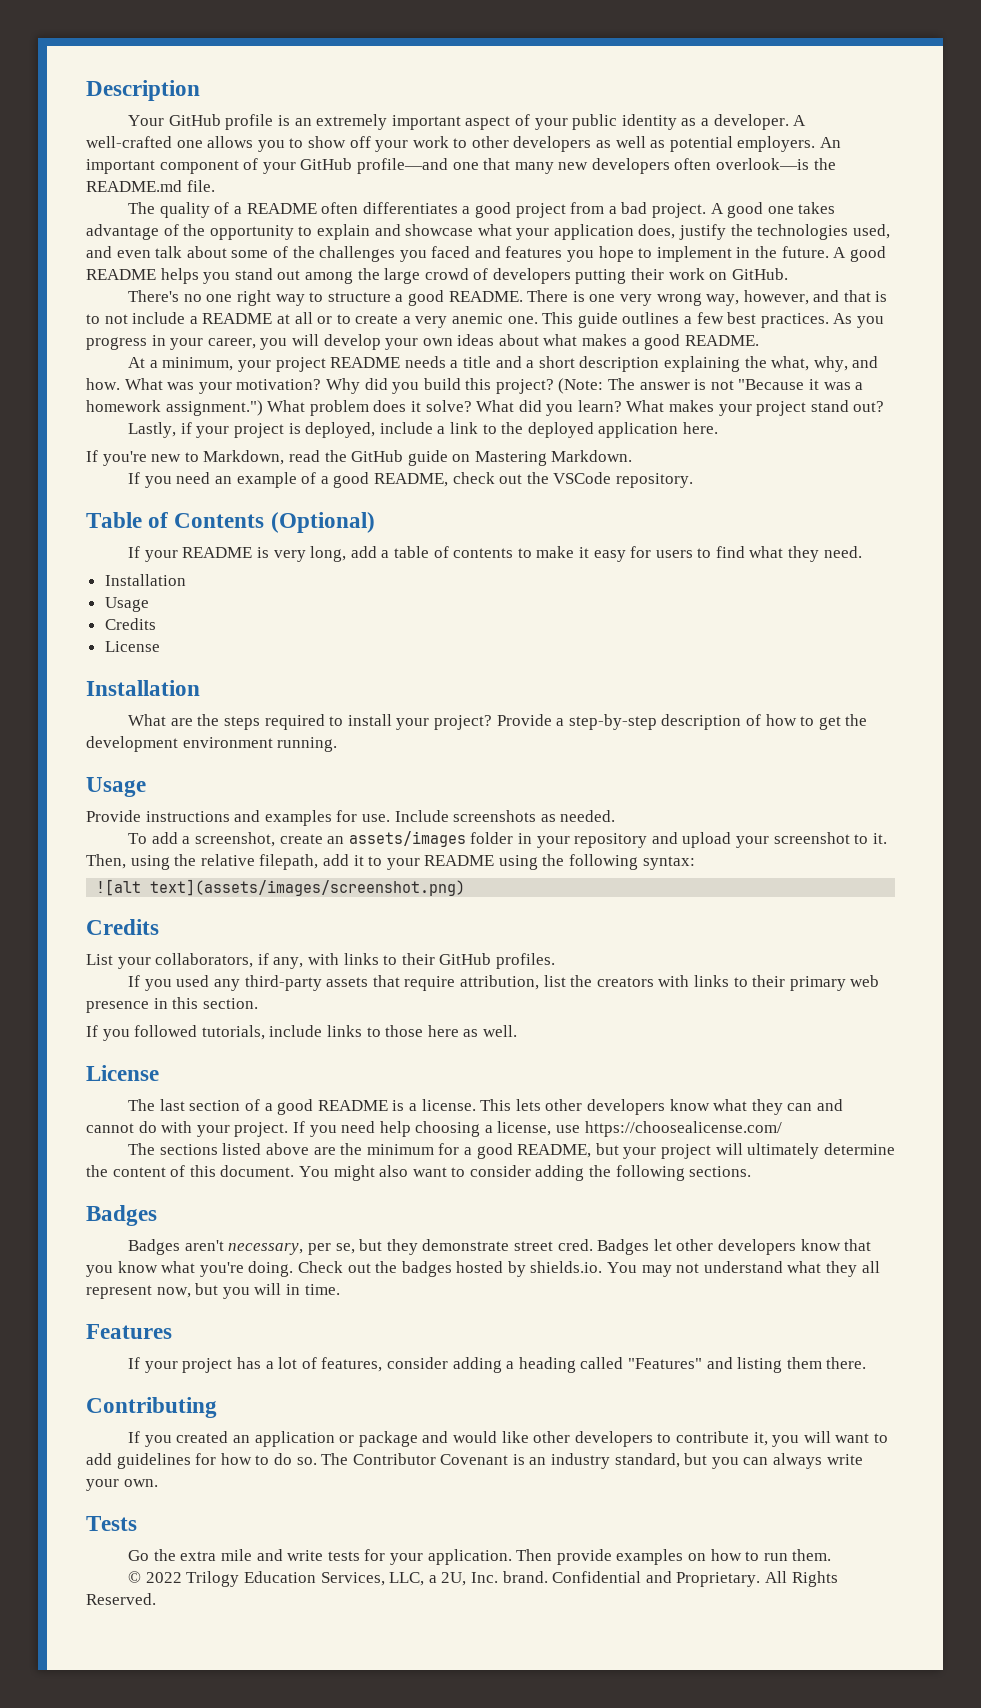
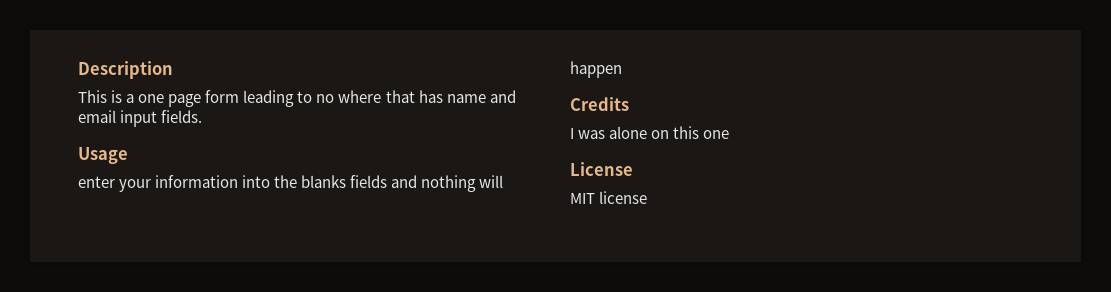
- Your GitHub profile is an extremely important aspect of your public identity as a developer. A well-crafted one allows you to show off your work to other developers as well as potential employers. An important component of your GitHub profile—and one that many new developers often overlook—is the README.md file.
- The quality of a README often differentiates a good project from a bad project. A good one takes advantage of the opportunity to explain and showcase what your application does, justify the technologies used, and even talk about some of the challenges you faced and features you hope to implement in the future. A good README helps you stand out among the large crowd of developers putting their work on GitHub.
- There's no one right way to structure a good README. There is one very wrong way, however, and that is to not include a README at all or to create a very anemic one. This guide outlines a few best practices. As you progress in your career, you will develop your own ideas about what makes a good README.
- At a minimum, your project README needs a title and a short description explaining the what, why, and how. What was your motivation? Why did you build this project? (Note: The answer is not "Because it was a homework assignment.") What problem does it solve? What did you learn? What makes your project stand out?
- Lastly, if your project is deployed, include a link to the deployed application here.
- If you're new to Markdown, read the GitHub guide on Mastering Markdown.
- If you need an example of a good README, check out the VSCode repository.
- Table of Contents (Optional)
- If your README is very long, add a table of contents to make it easy for users to find what they need.
- Installation
+ This is a one page form leading to no where that has name and email input fields.
  Usage
+ enter your information into the blanks fields and nothing will happen
  Credits
+ I was alone on this one
  License
- Installation
- What are the steps required to install your project? Provide a step-by-step description of how to get the development environment running.
- Usage
- Provide instructions and examples for use. Include screenshots as needed.
- To add a screenshot, create an assets/images folder in your repository and upload your screenshot to it. Then, using the relative filepath, add it to your README using the following syntax:
- ![alt text](assets/images/screenshot.png)
- Credits
- List your collaborators, if any, with links to their GitHub profiles.
- If you used any third-party assets that require attribution, list the creators with links to their primary web presence in this section.
- If you followed tutorials, include links to those here as well.
- License
- The last section of a good README is a license. This lets other developers know what they can and cannot do with your project. If you need help choosing a license, use https://choosealicense.com/
- The sections listed above are the minimum for a good README, but your project will ultimately determine the content of this document. You might also want to consider adding the following sections.
- Badges
- Badges aren't necessary, per se, but they demonstrate street cred. Badges let other developers know that you know what you're doing. Check out the badges hosted by shields.io. You may not understand what they all represent now, but you will in time.
- Features
- If your project has a lot of features, consider adding a heading called "Features" and listing them there.
- Contributing
- If you created an application or package and would like other developers to contribute it, you will want to add guidelines for how to do so. The Contributor Covenant is an industry standard, but you can always write your own.
- Tests
- Go the extra mile and write tests for your application. Then provide examples on how to run them.
- © 2022 Trilogy Education Services, LLC, a 2U, Inc. brand. Confidential and Proprietary. All Rights Reserved.
+ MIT license

